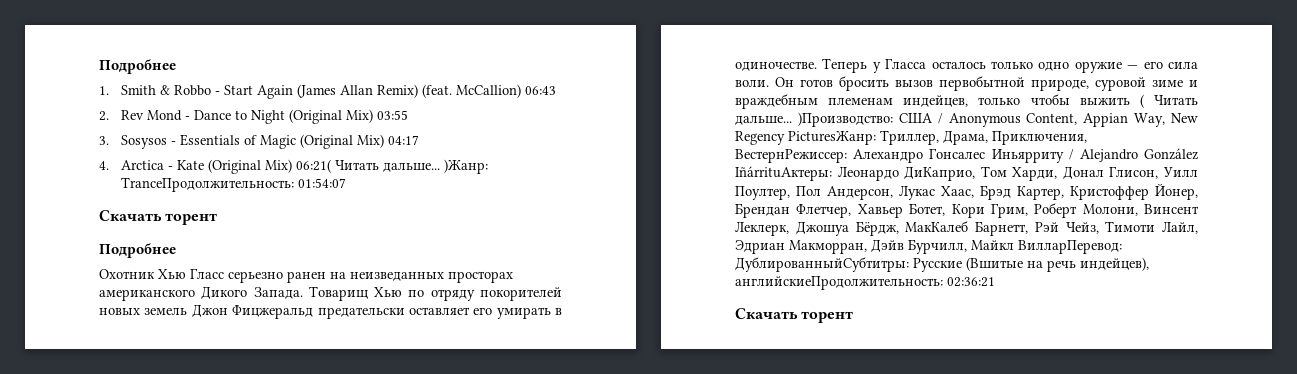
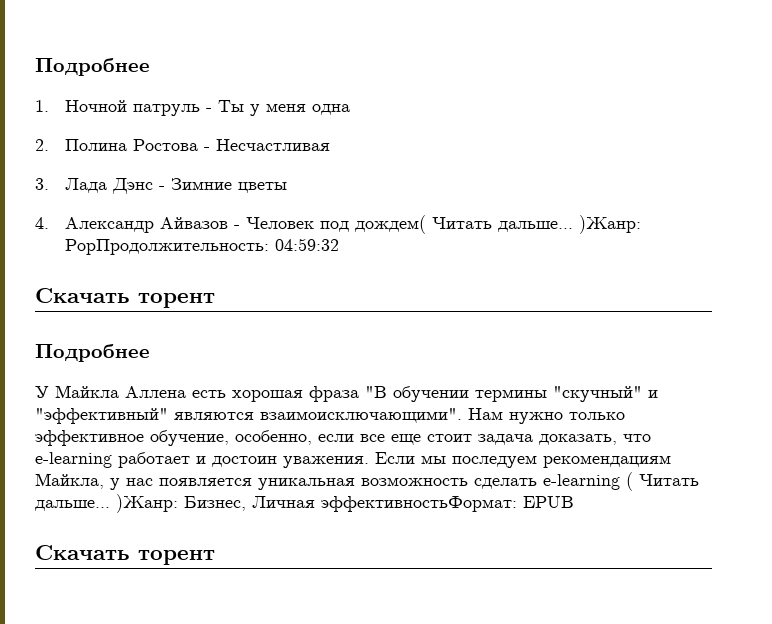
- 1. Smith & Robbo - Start Again (James Allan Remix) (feat. McCallion) 06:43
- 2. Rev Mond - Dance to Night (Original Mix) 03:55
- 3. Sosysos - Essentials of Magic (Original Mix) 04:17
- 4. Arctica - Kate (Original Mix) 06:21( Читать дальше... )Жанр: TranceПродолжительность: 01:54:07
+ 1. Ночной патруль - Ты у меня одна
+ 2. Полина Ростова - Несчастливая
+ 3. Лада Дэнс - Зимние цветы
+ 4. Александр Айвазов - Человек под дождем( Читать дальше... )Жанр: PopПродолжительность: 04:59:32
- Охотник Хью Гласс серьезно ранен на неизведанных просторах американского Дикого Запада. Товарищ Хью по отряду покорителей новых земель Джон Фицжеральд предательски оставляет его умирать в одиночестве. Теперь у Гласса осталось только одно оружие — его сила воли. Он готов бросить вызов первобытной природе, суровой зиме и враждебным племенам индейцев, только чтобы выжить ( Читать дальше... )Производство: США / Anonymous Content, Appian Way, New Regency PicturesЖанр: Триллер, Драма, Приключения, ВестернРежиссер: Алехандро Гонсалес Иньярриту / Alejandro González IñárrituАктеры: Леонардо ДиКаприо, Том Харди, Донал Глисон, Уилл Поултер, Пол Андерсон, Лукас Хаас, Брэд Картер, Кристоффер Йонер, Брендан Флетчер, Хавьер Ботет, Кори Грим, Роберт Молони, Винсент Леклерк, Джошуа Бёрдж, МакКалеб Барнетт, Рэй Чейз, Тимоти Лайл, Эдриан Макморран, Дэйв Бурчилл, Майкл ВилларПеревод: ДублированныйСубтитры: Русские (Вшитые на речь индейцев), английскиеПродолжительность: 02:36:21
+ У Майкла Аллена есть хорошая фраза "В обучении термины "скучный" и "эффективный" являются взаимоисключающими". Нам нужно только эффективное обучение, особенно, если все еще стоит задача доказать, что e-learning работает и достоин уважения. Если мы последуем рекомендациям Майкла, у нас появляется уникальная возможность сделать e-learning ( Читать дальше... )Жанр: Бизнес, Личная эффективностьФормат: EPUB

